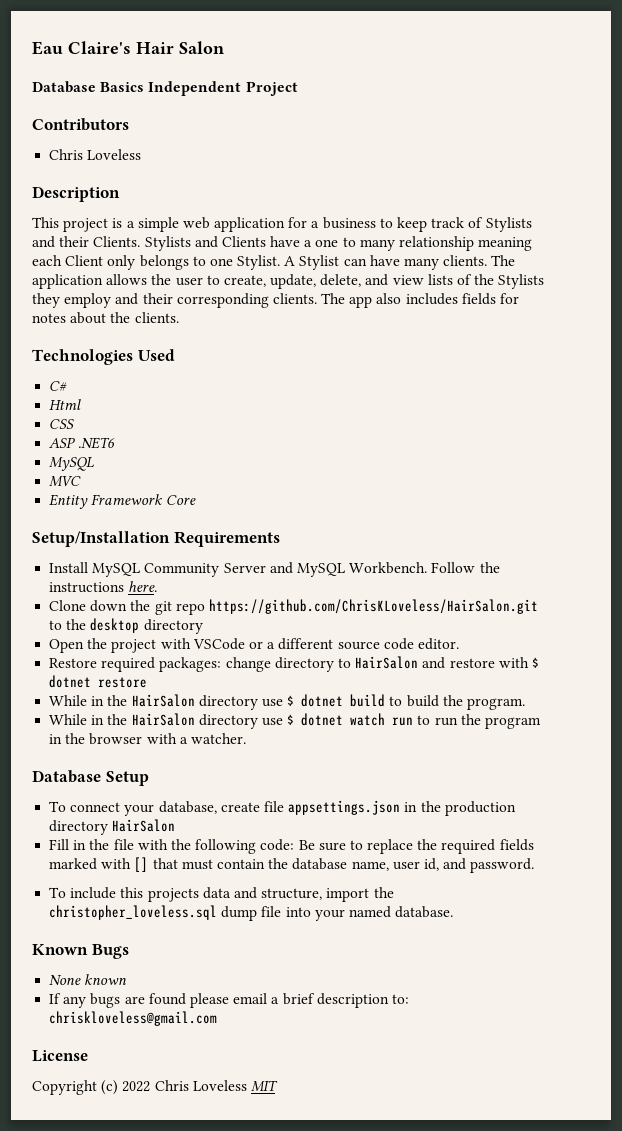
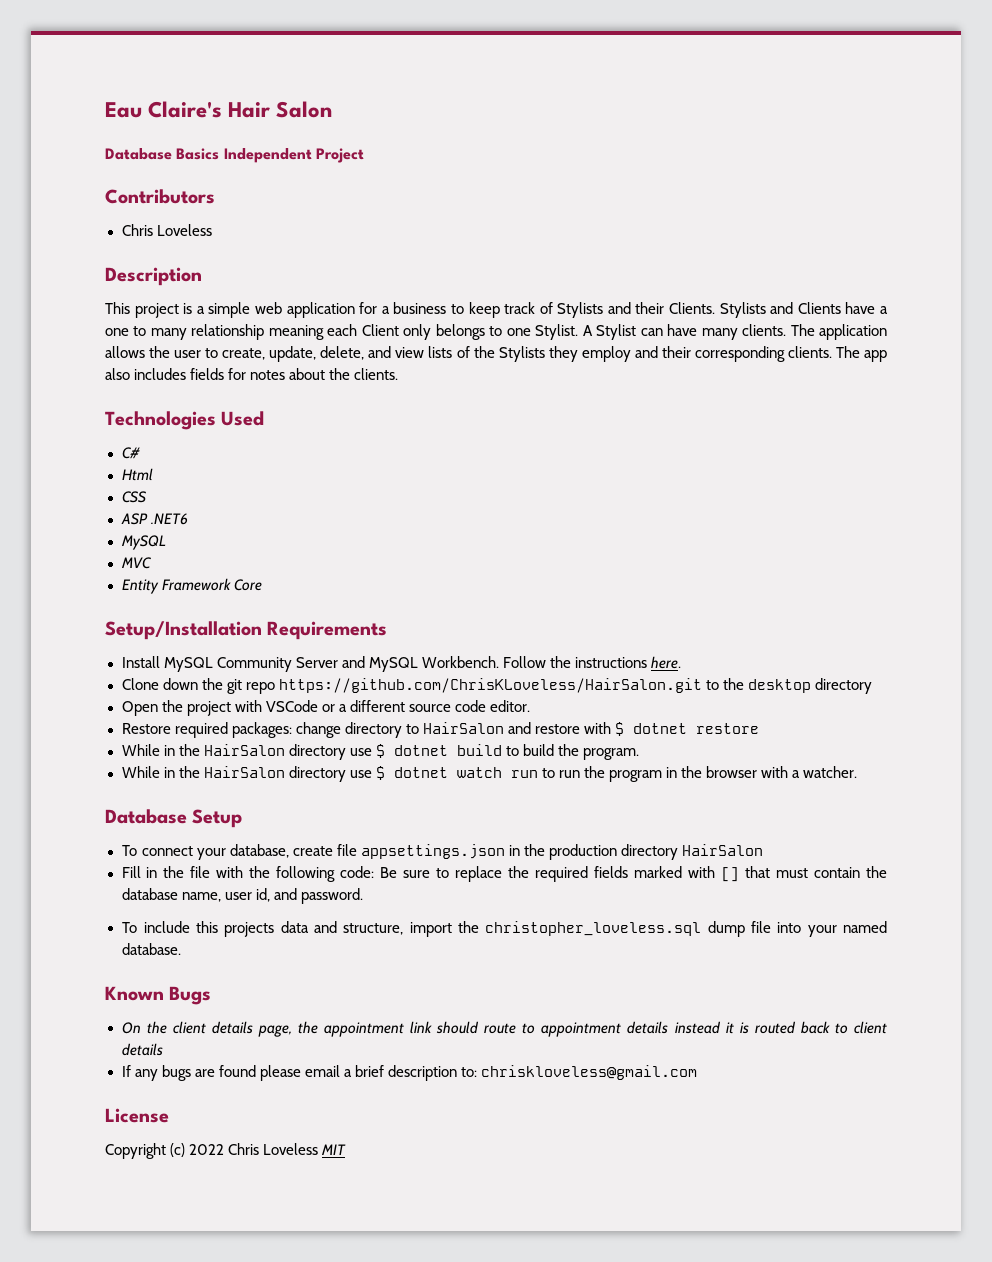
- None known
+ On the client details page, the appointment link should route to appointment details instead it is routed back to client details

